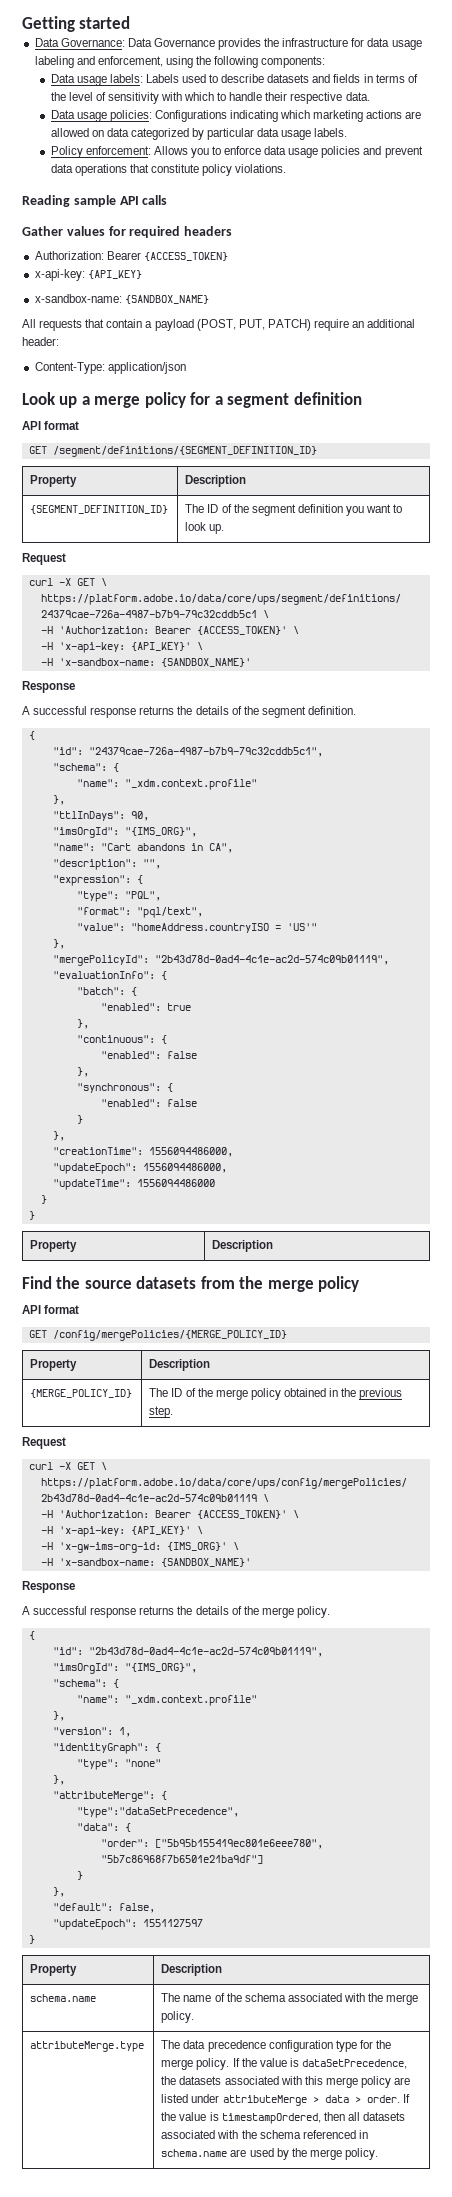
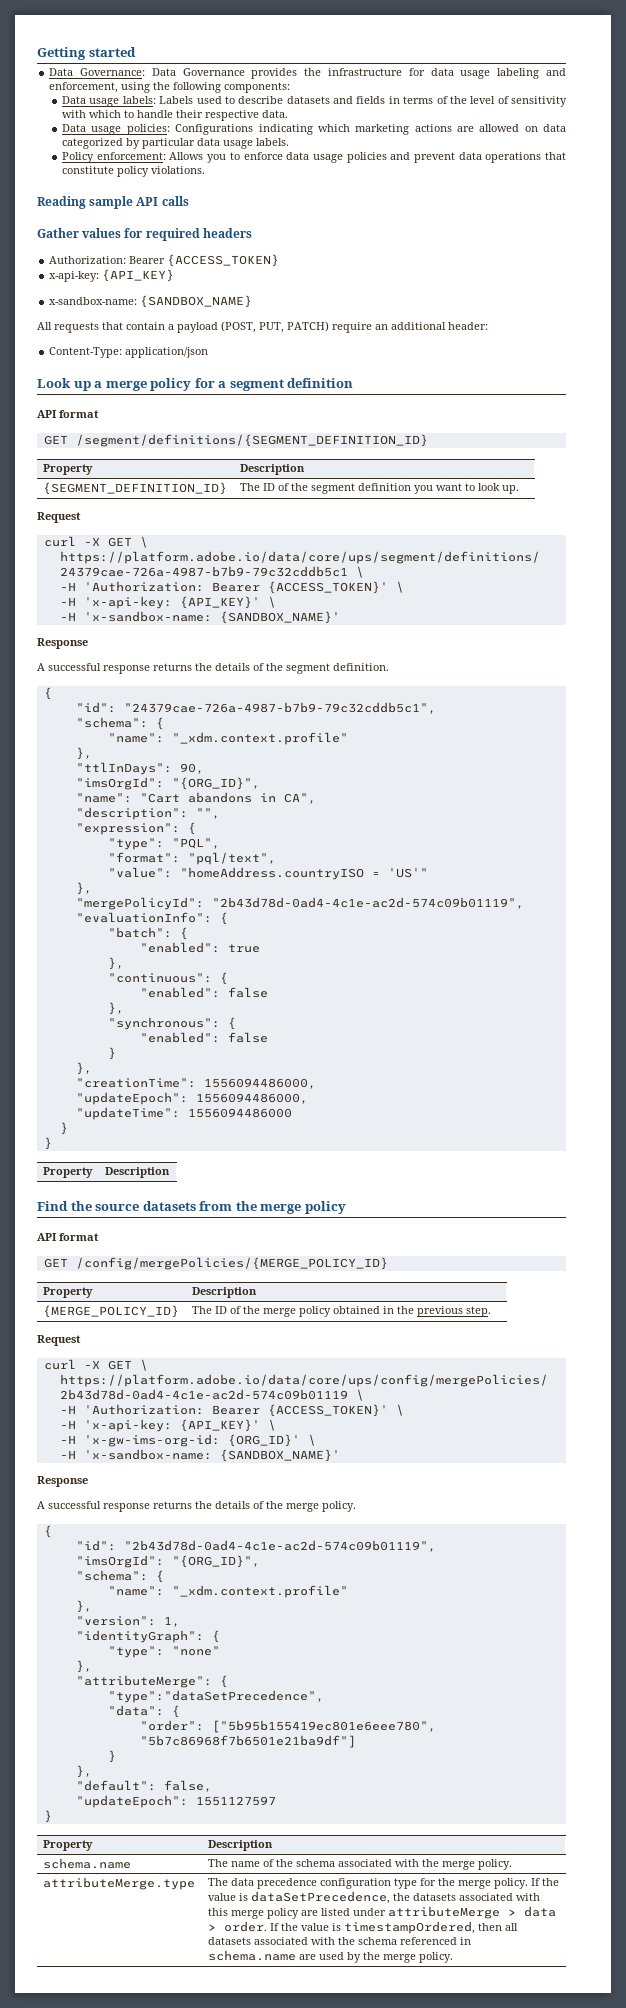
  "ttlInDays": 90,
- "imsOrgId": "{IMS_ORG}",
+ "imsOrgId": "{ORG_ID}",
- -H 'x-gw-ims-org-id: {IMS_ORG}' \
+ -H 'x-gw-ims-org-id: {ORG_ID}' \
  "id": "2b43d78d-0ad4-4c1e-ac2d-574c09b01119",
- "imsOrgId": "{IMS_ORG}",
+ "imsOrgId": "{ORG_ID}",

